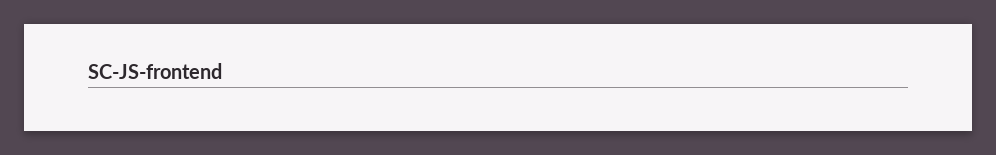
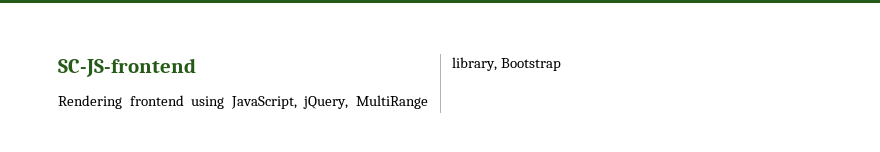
+ Rendering frontend using JavaScript, jQuery, MultiRange library, Bootstrap

